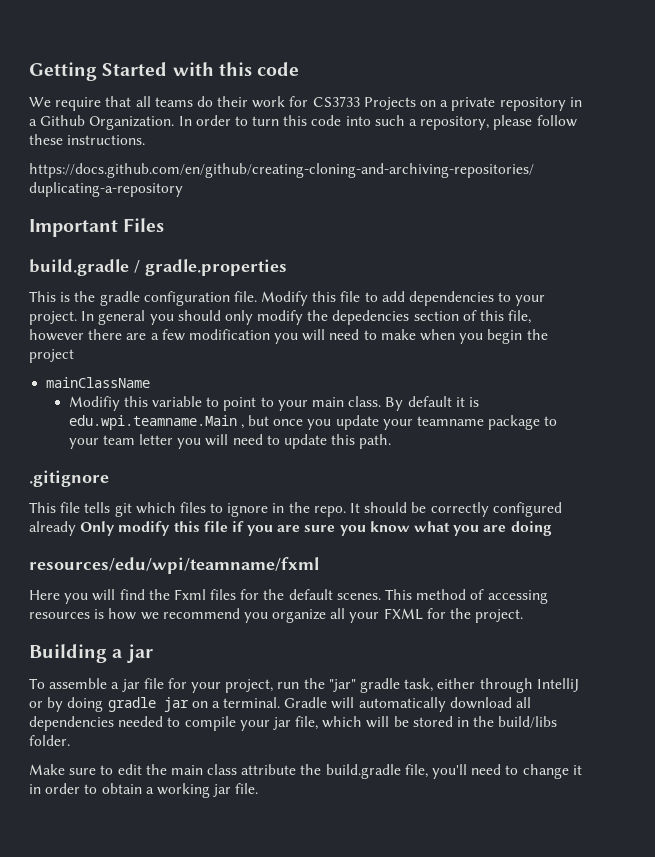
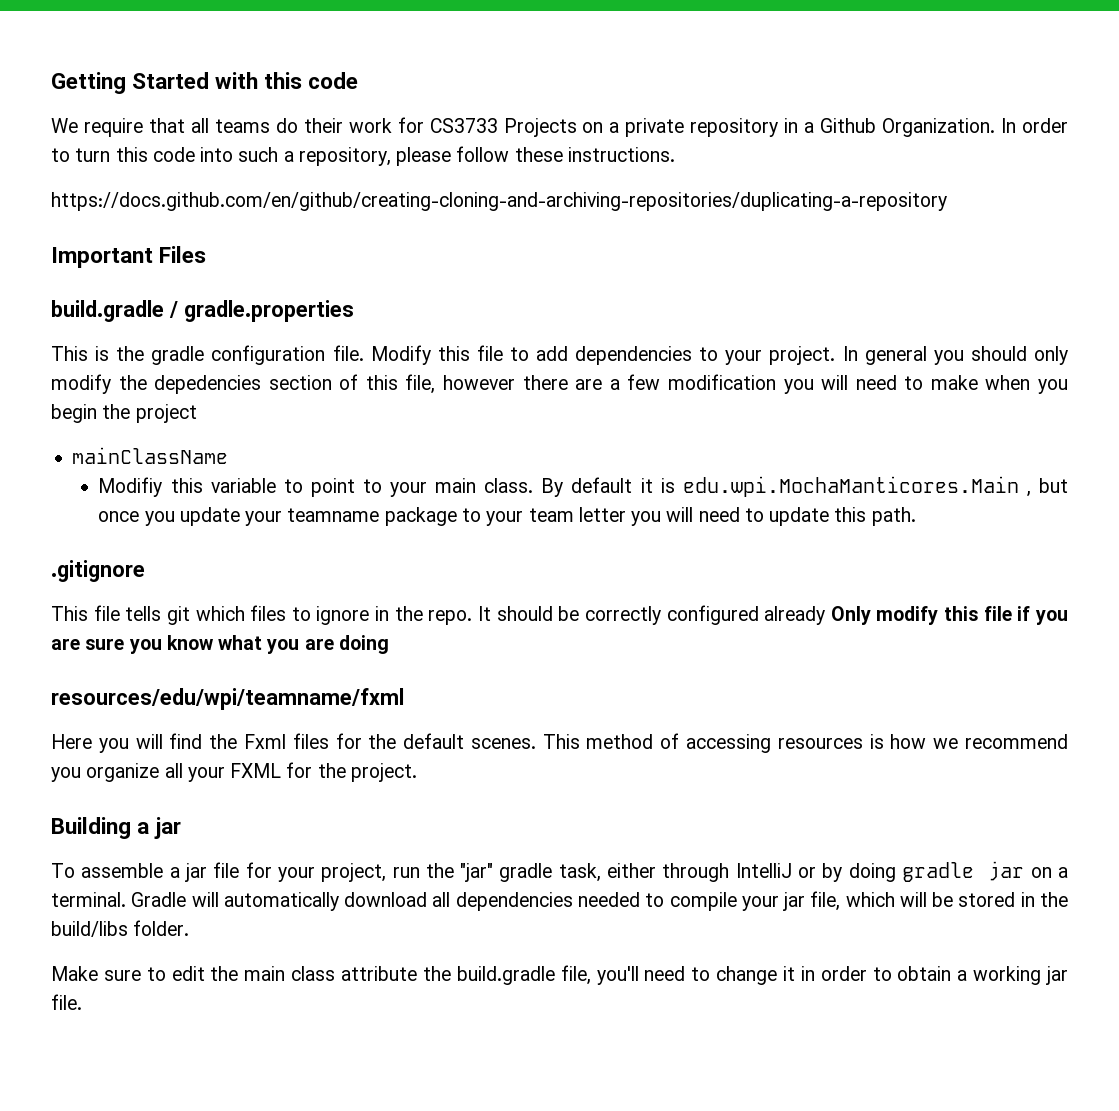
- By default it is edu.wpi.teamname.Main , but once you update your teamname package to your team letter you will need to update this path.
+ By default it is edu.wpi.MochaManticores.Main , but once you update your teamname package to your team letter you will need to update this path.

